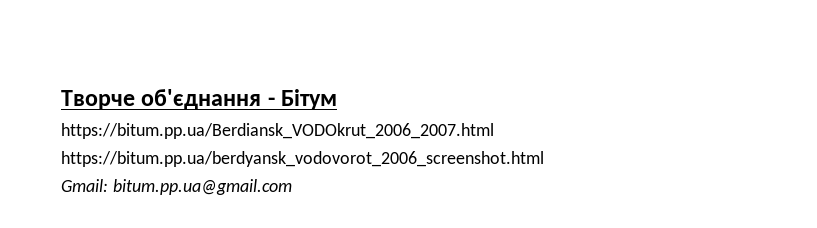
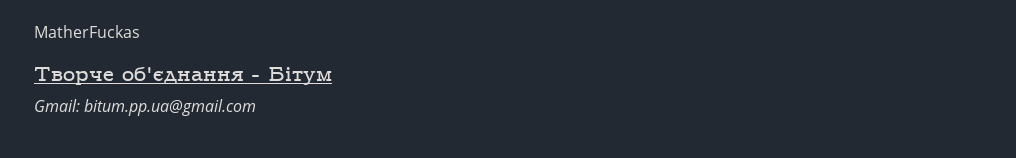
+ MatherFuckas
- https://bitum.pp.ua/Berdiansk_VODOkrut_2006_2007.html
- https://bitum.pp.ua/berdyansk_vodovorot_2006_screenshot.html

